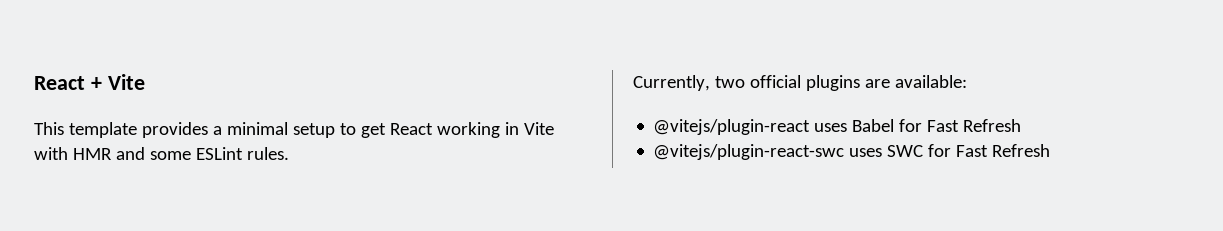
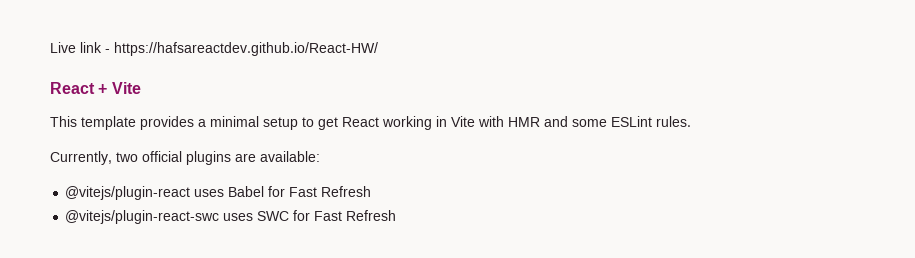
+ Live link - https://hafsareactdev.github.io/React-HW/

